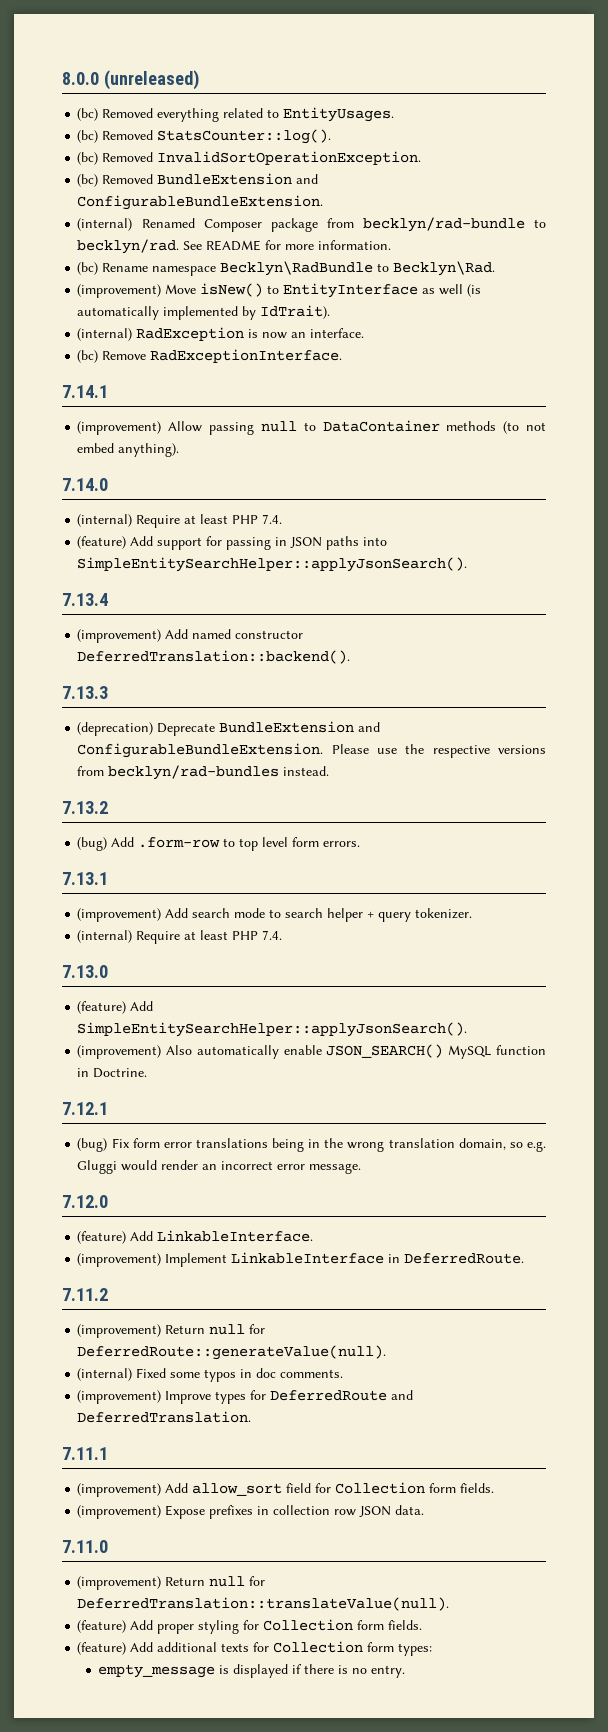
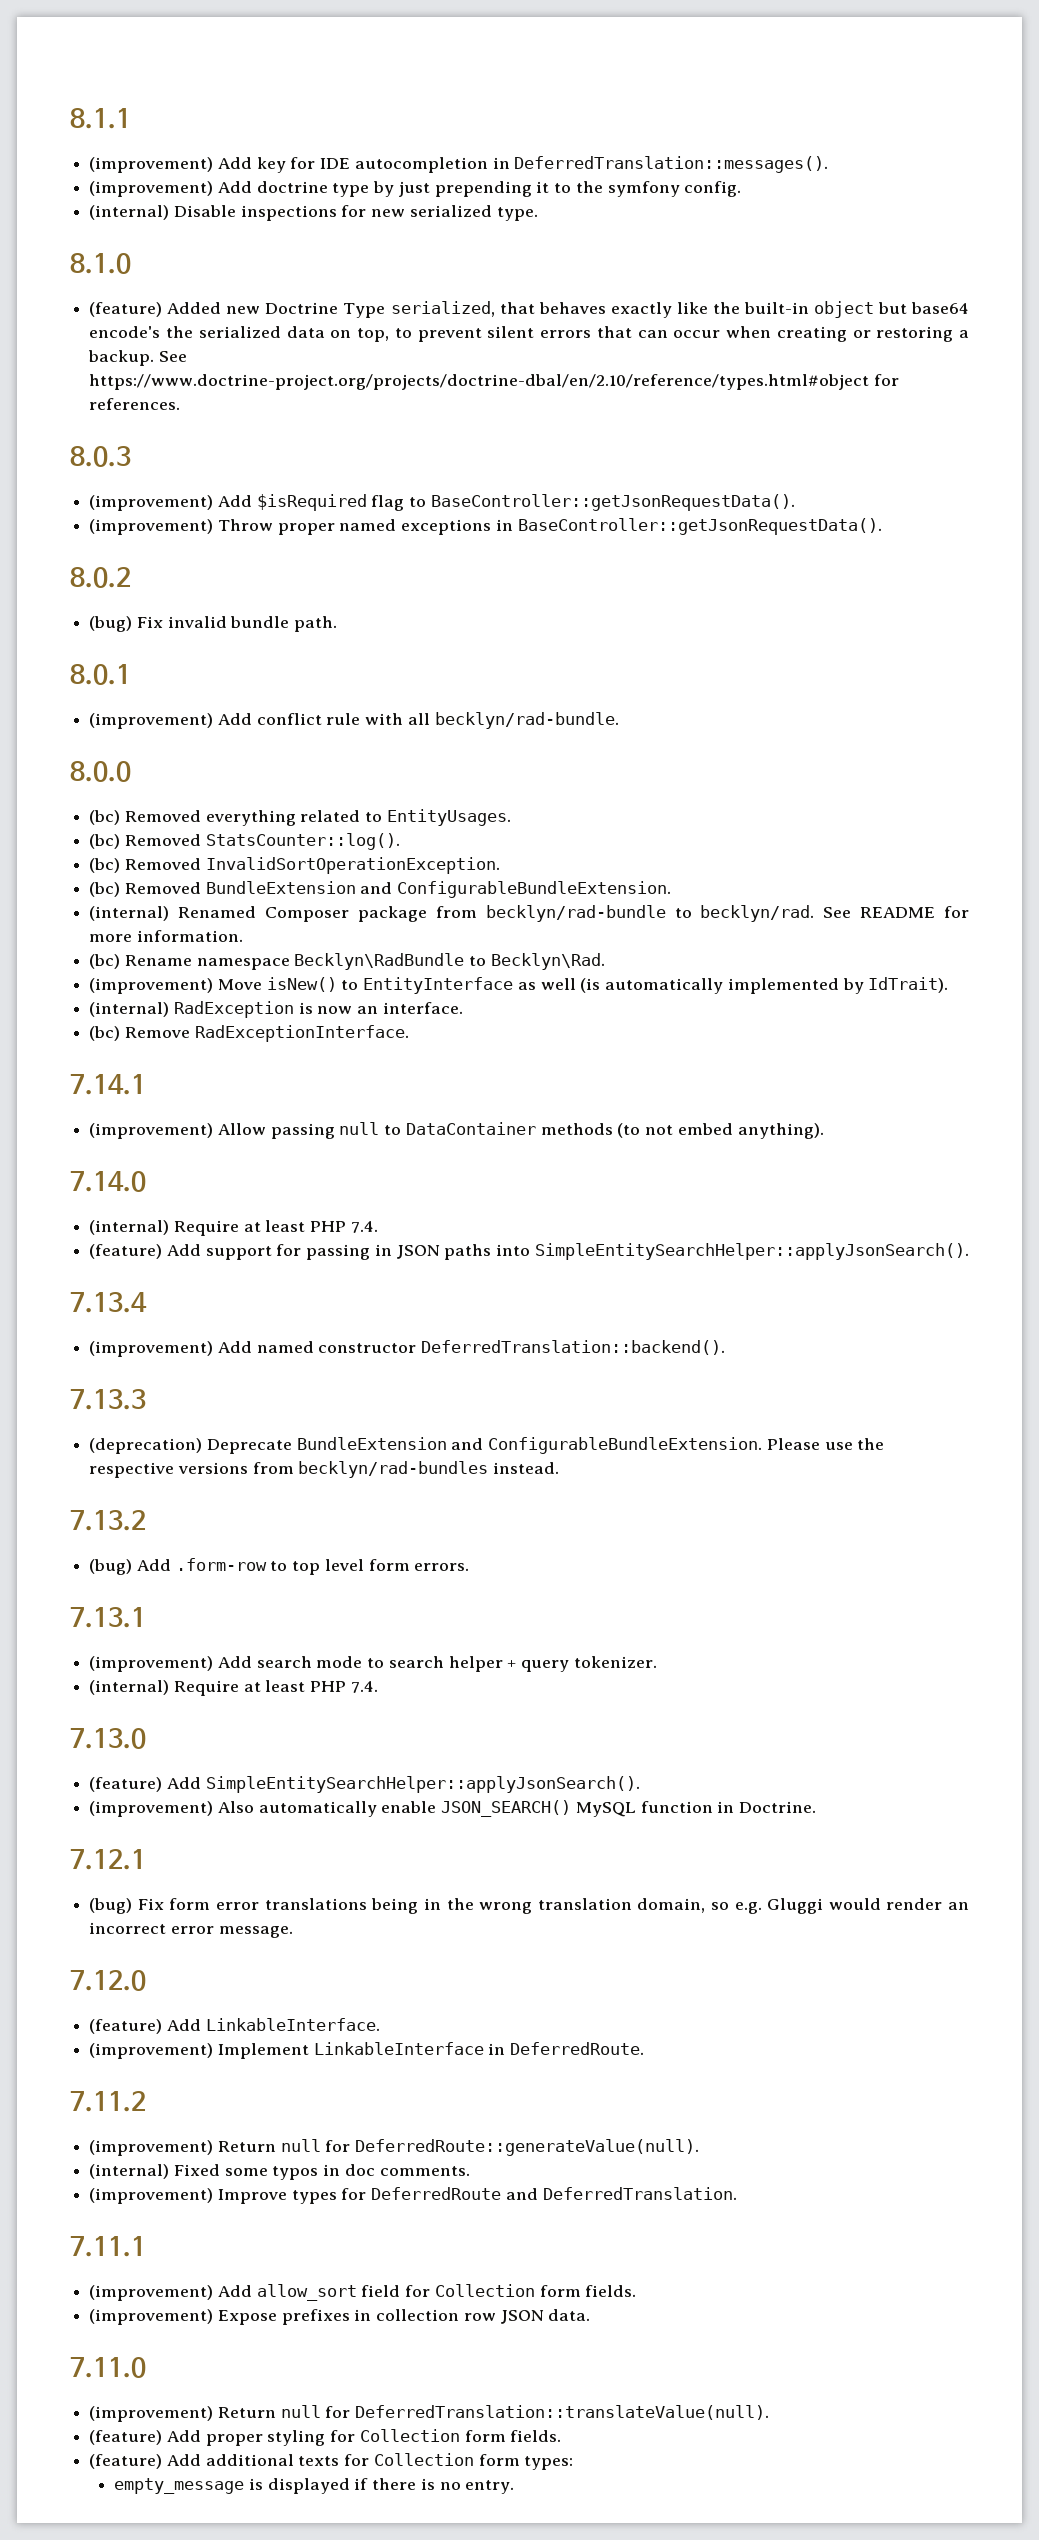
+ 8.1.1
+ (improvement) Add key for IDE autocompletion in DeferredTranslation::messages().
+ (improvement) Add doctrine type by just prepending it to the symfony config.
+ (internal) Disable inspections for new serialized type.
+ 8.1.0
+ (feature) Added new Doctrine Type serialized, that behaves exactly like the built-in object but base64 encode's the serialized data on top, to prevent silent errors that can occur when creating or restoring a backup. See https://www.doctrine-project.org/projects/doctrine-dbal/en/2.10/reference/types.html#object for references.
+ 8.0.3
+ (improvement) Add $isRequired flag to BaseController::getJsonRequestData().
+ (improvement) Throw proper named exceptions in BaseController::getJsonRequestData().
+ 8.0.2
+ (bug) Fix invalid bundle path.
+ 8.0.1
+ (improvement) Add conflict rule with all becklyn/rad-bundle.
- 8.0.0 (unreleased)
+ 8.0.0

